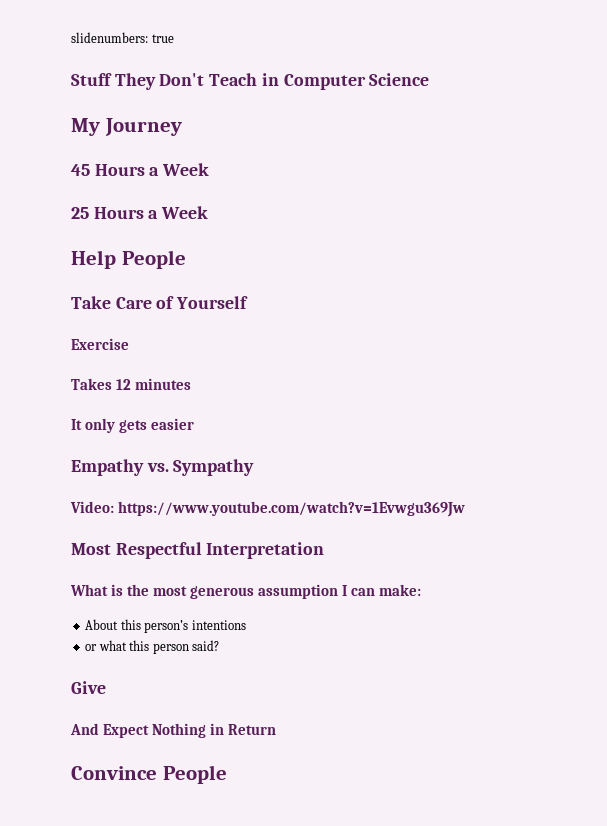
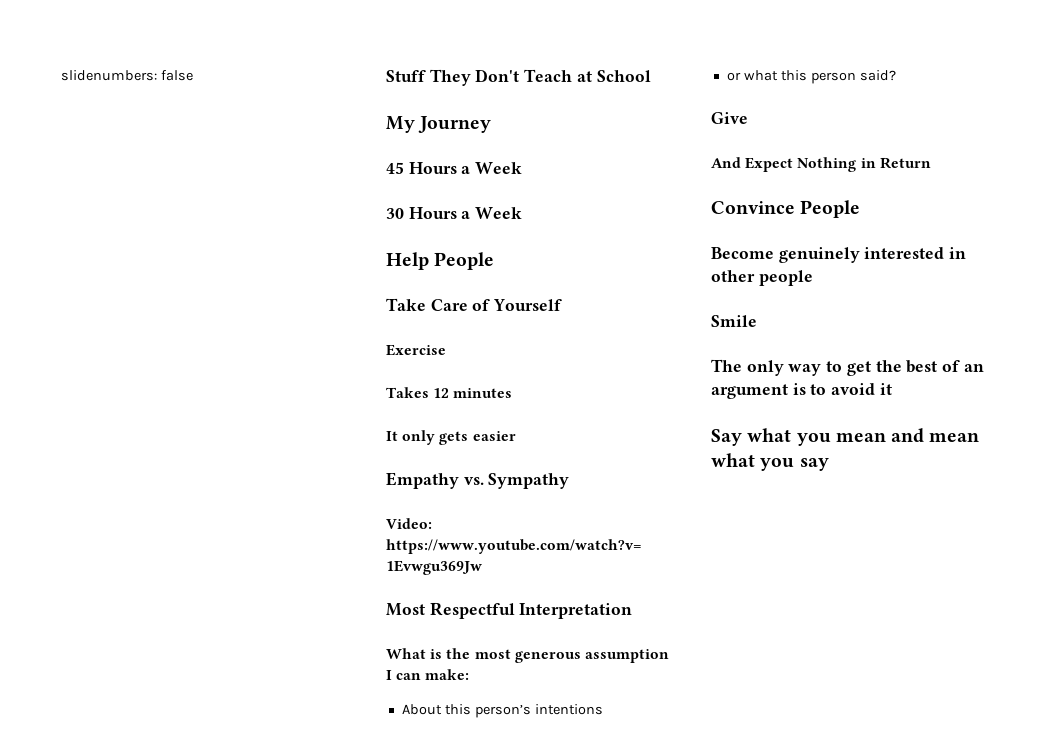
- slidenumbers: true
+ slidenumbers: false
- Stuff They Don't Teach in Computer Science
+ Stuff They Don't Teach at School
- 25 Hours a Week
+ 30 Hours a Week
+ Become genuinely interested in other people
+ Smile
+ The only way to get the best of an argument is to avoid it
+ Say what you mean and mean what you say

